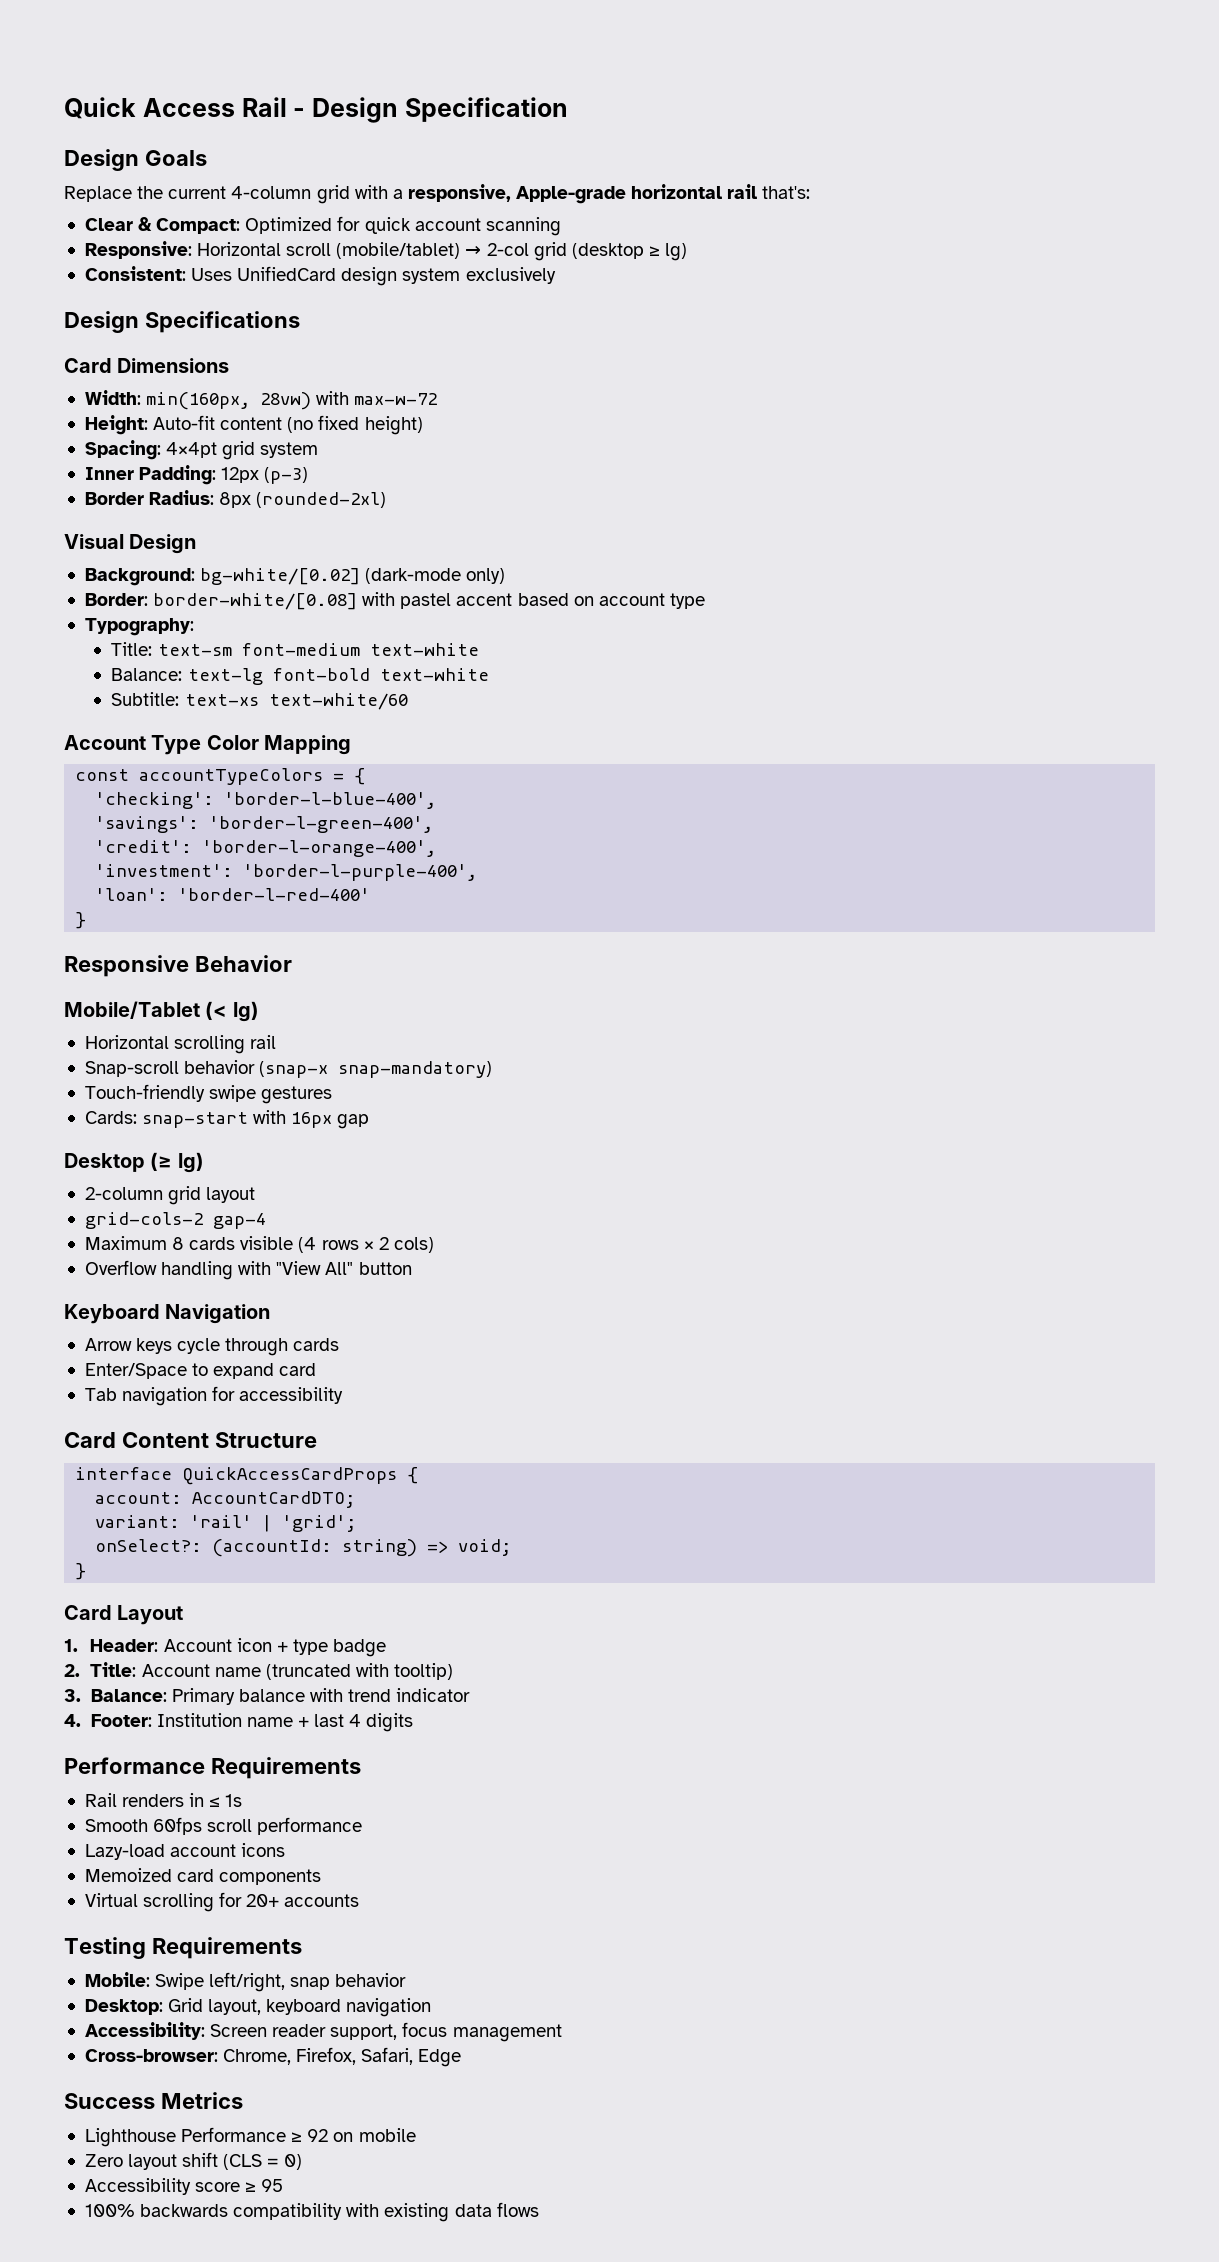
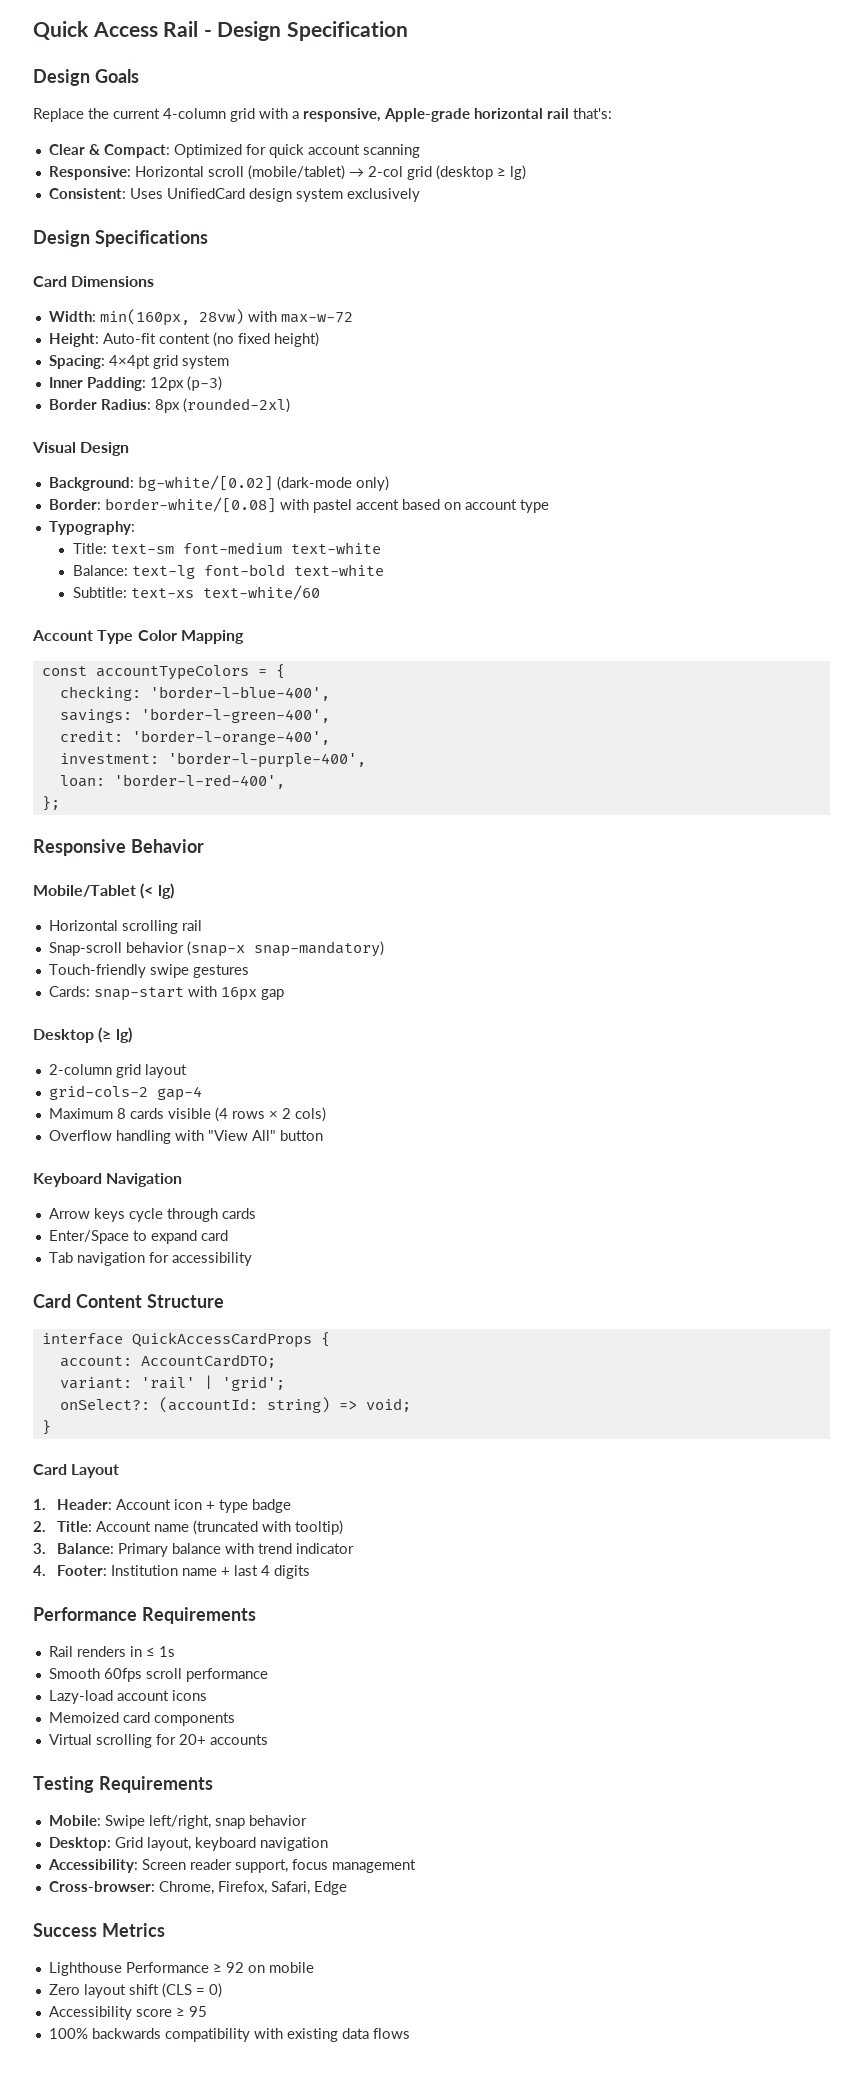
- 'checking': 'border-l-blue-400',
+ checking: 'border-l-blue-400',
- 'savings': 'border-l-green-400',
+ savings: 'border-l-green-400',
- 'credit': 'border-l-orange-400',
+ credit: 'border-l-orange-400',
- 'investment': 'border-l-purple-400',
+ investment: 'border-l-purple-400',
- 'loan': 'border-l-red-400'
- }
+ loan: 'border-l-red-400',
+ };

